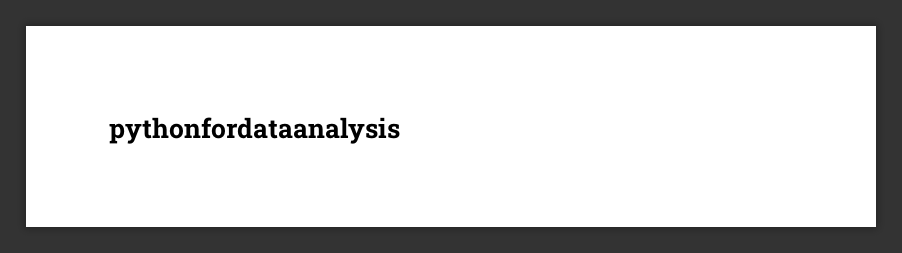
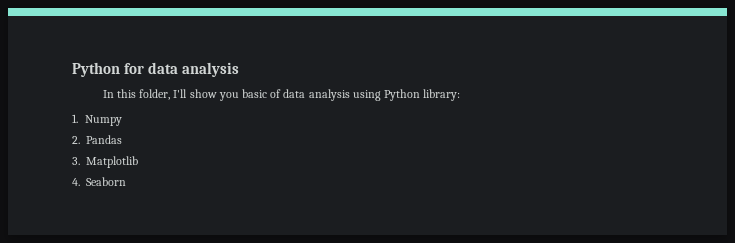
- pythonfordataanalysis
+ Python for data analysis
+ In this folder, I'll show you basic of data analysis using Python library:
+ 1. Numpy
+ 2. Pandas
+ 3. Matplotlib
+ 4. Seaborn

